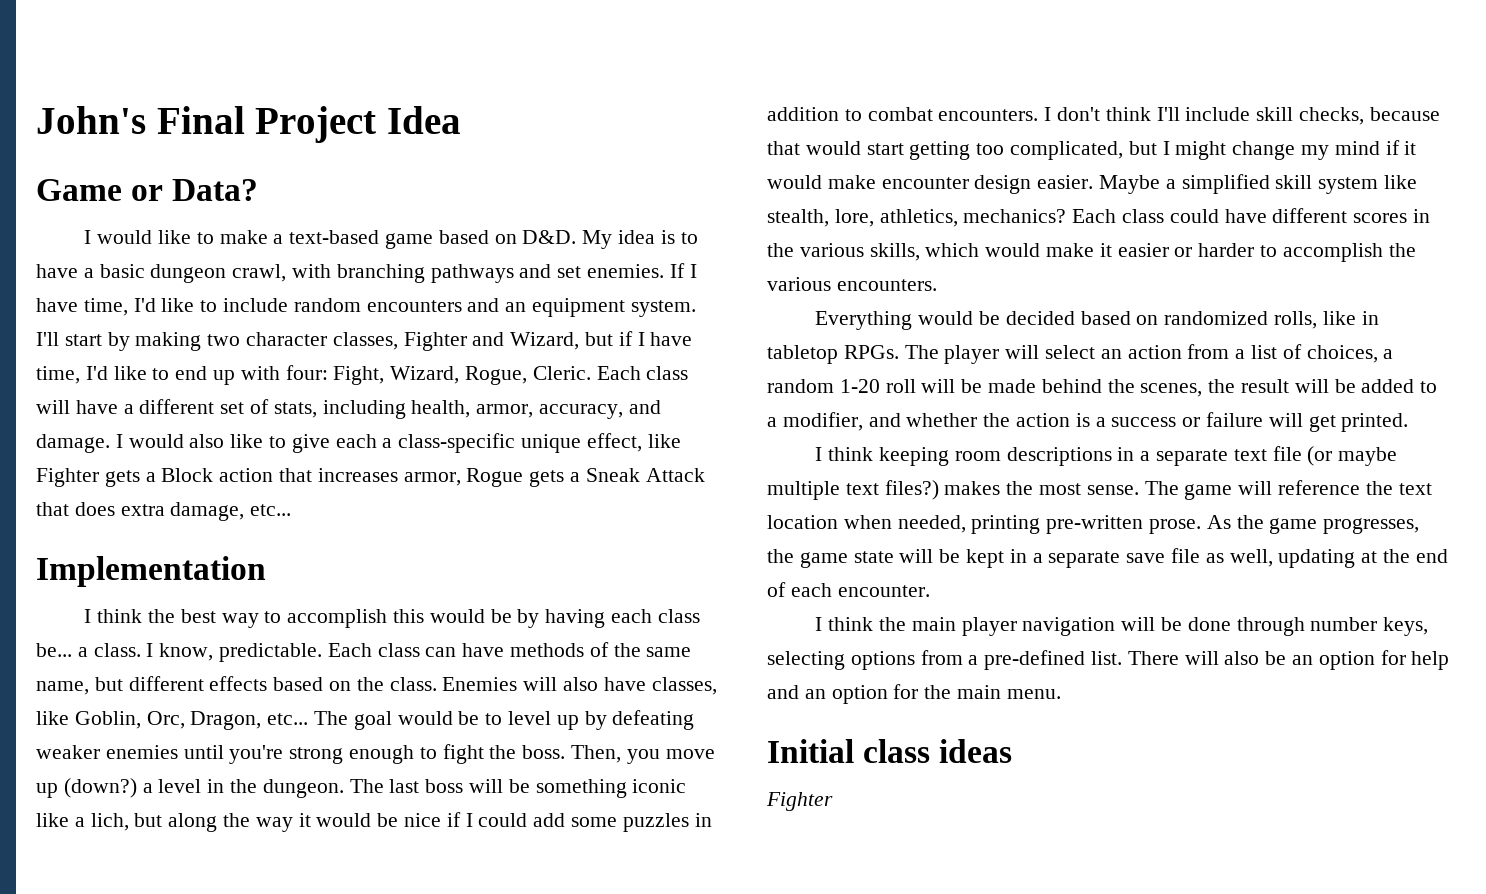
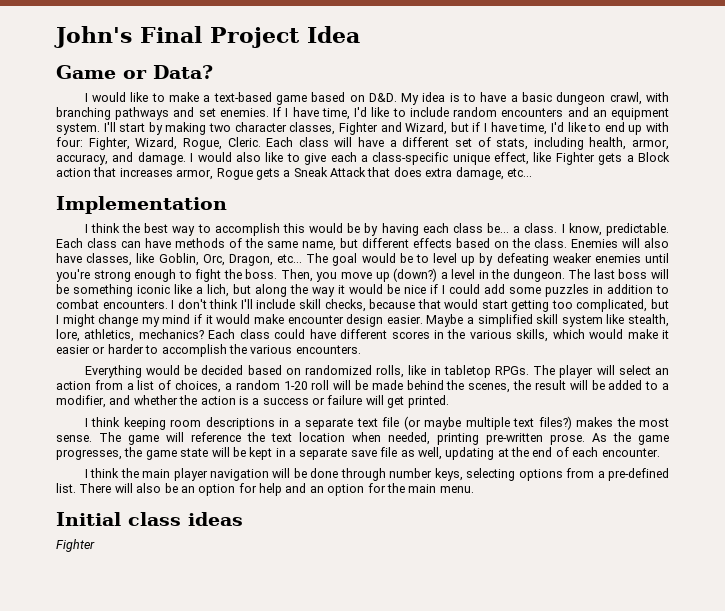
- I'll start by making two character classes, Fighter and Wizard, but if I have time, I'd like to end up with four: Fight, Wizard, Rogue, Cleric.
+ I'll start by making two character classes, Fighter and Wizard, but if I have time, I'd like to end up with four: Fighter, Wizard, Rogue, Cleric.

